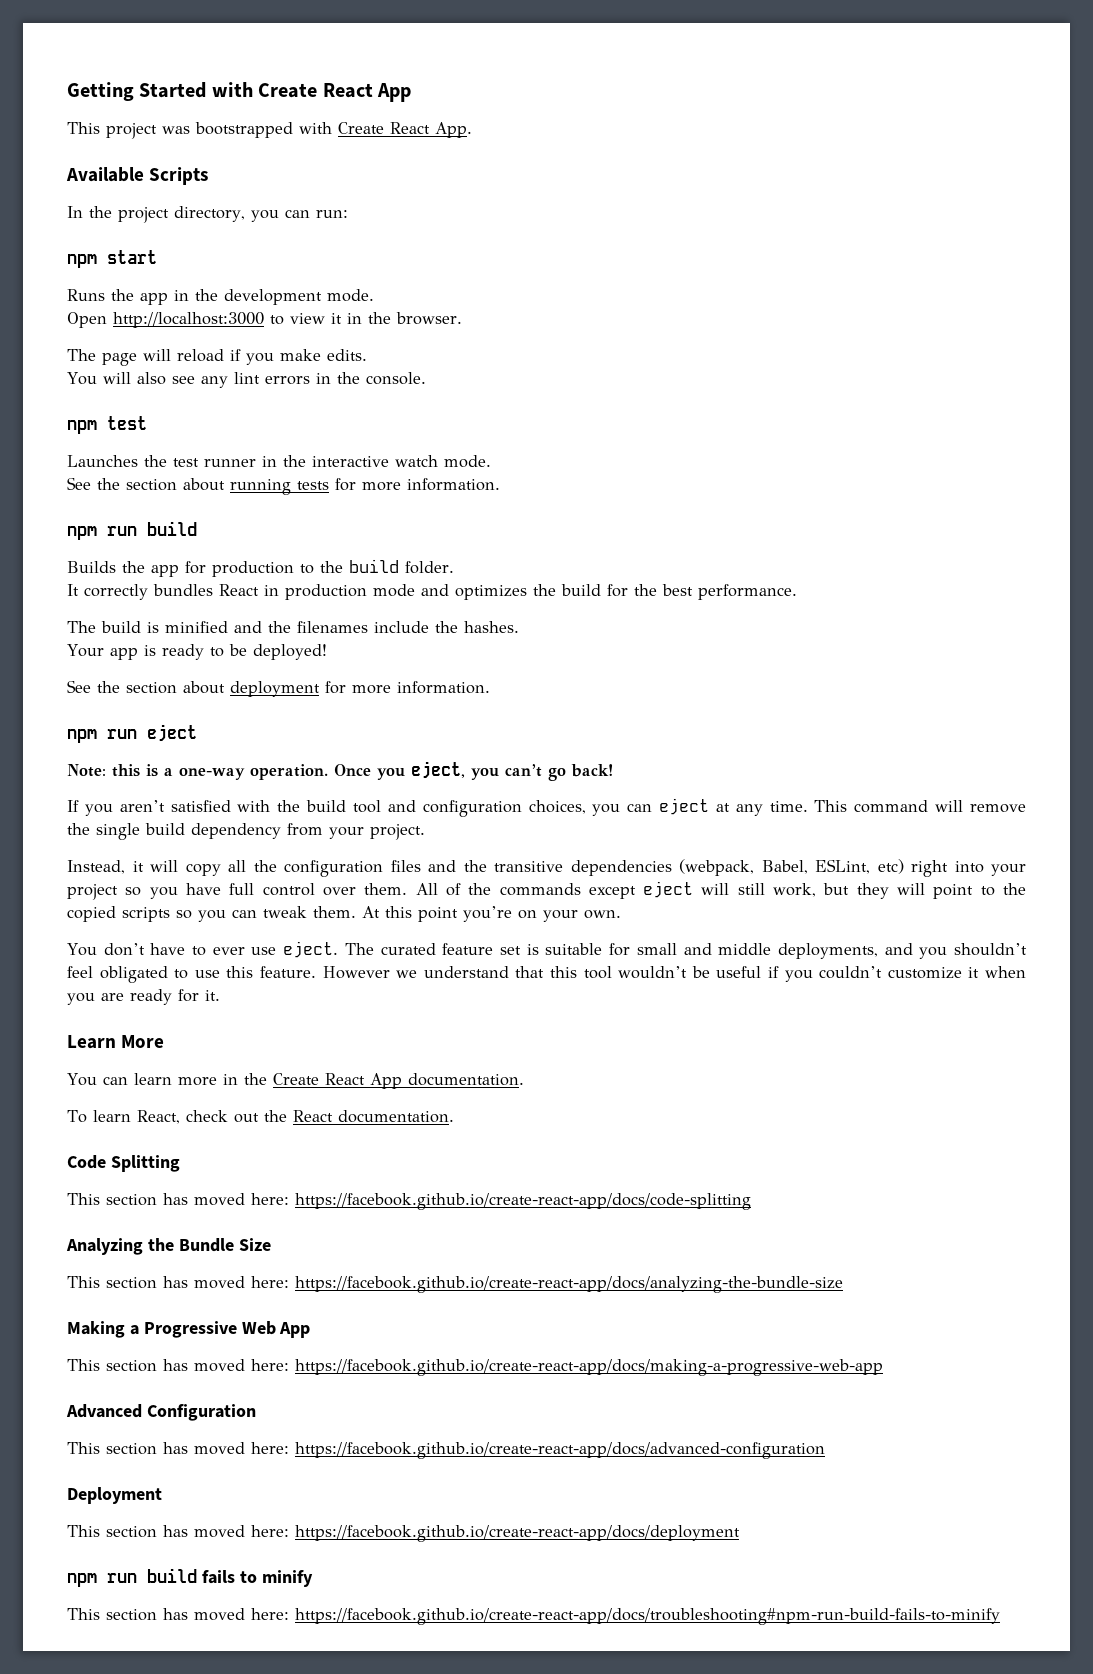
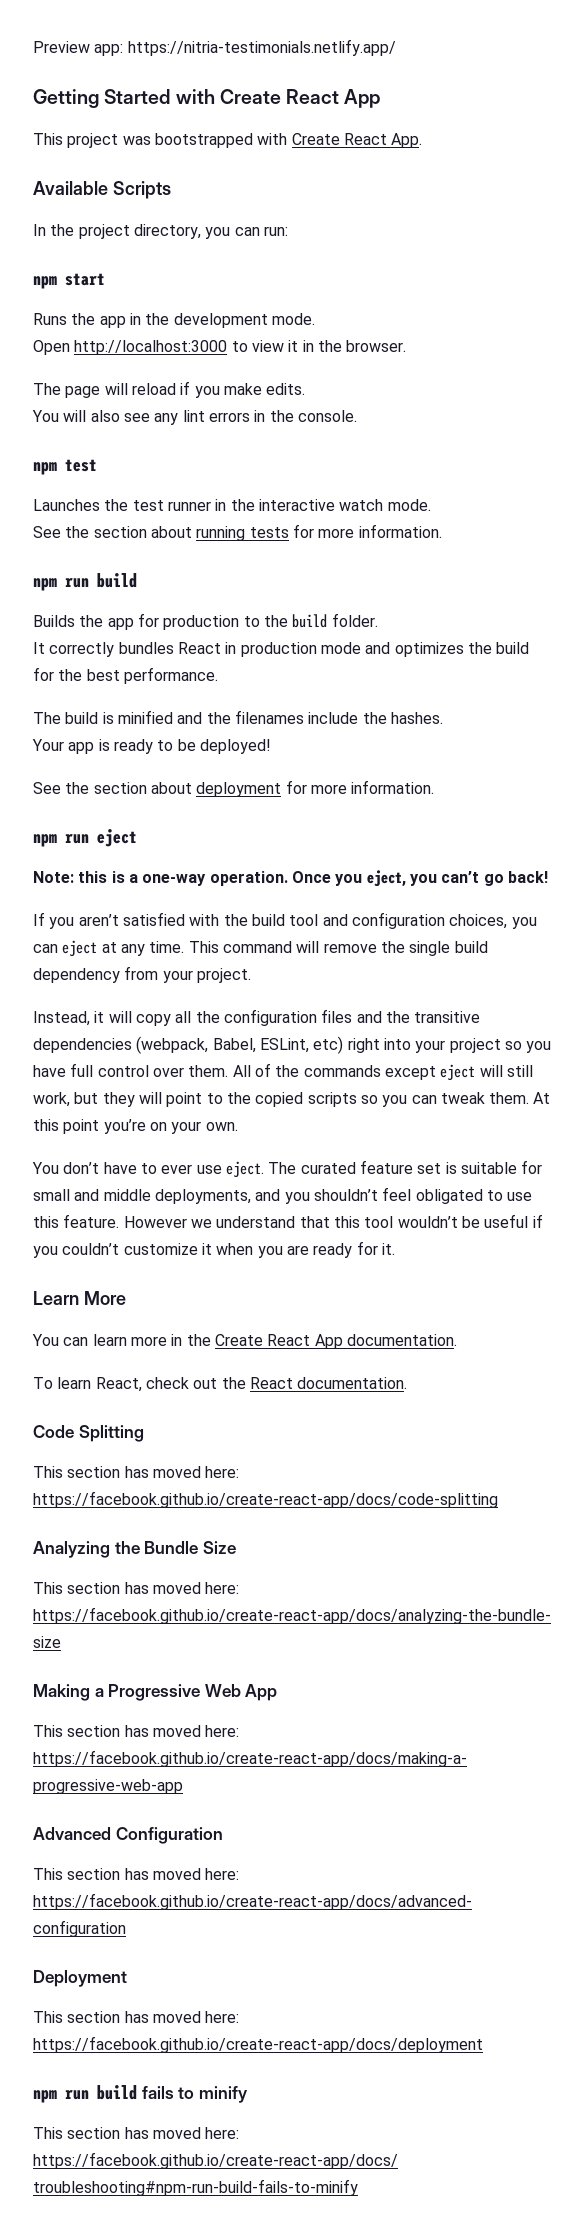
+ Preview app: https://nitria-testimonials.netlify.app/

